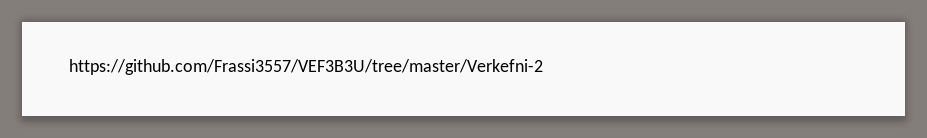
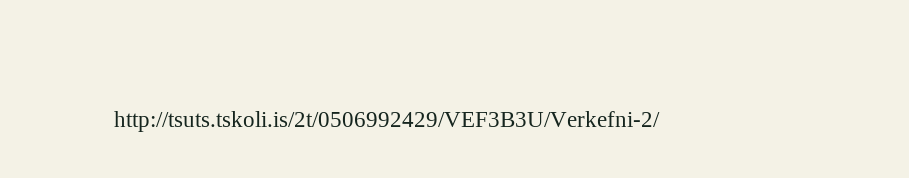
- https://github.com/Frassi3557/VEF3B3U/tree/master/Verkefni-2
+ http://tsuts.tskoli.is/2t/0506992429/VEF3B3U/Verkefni-2/

